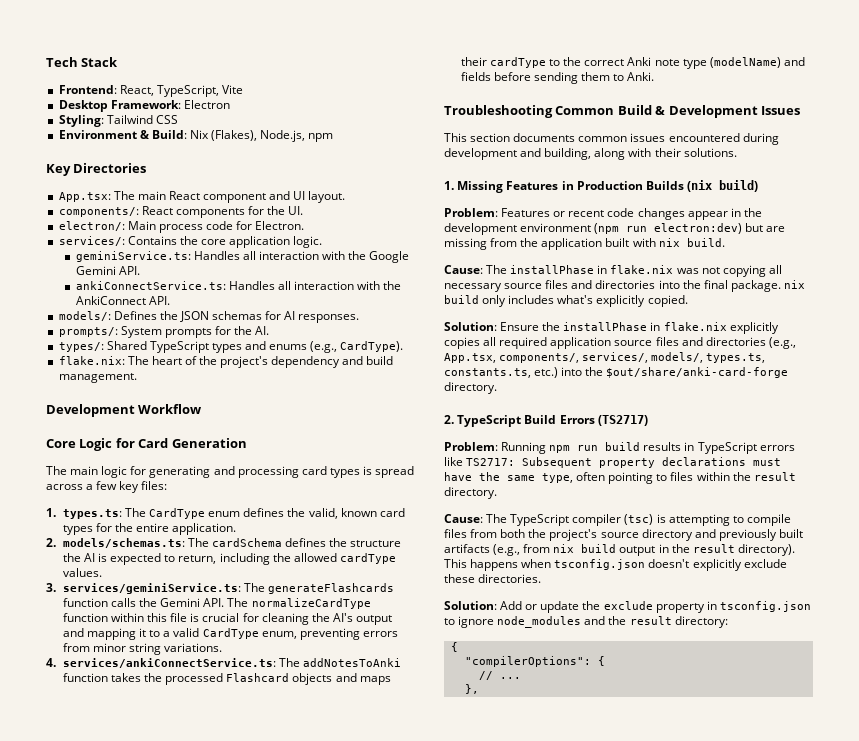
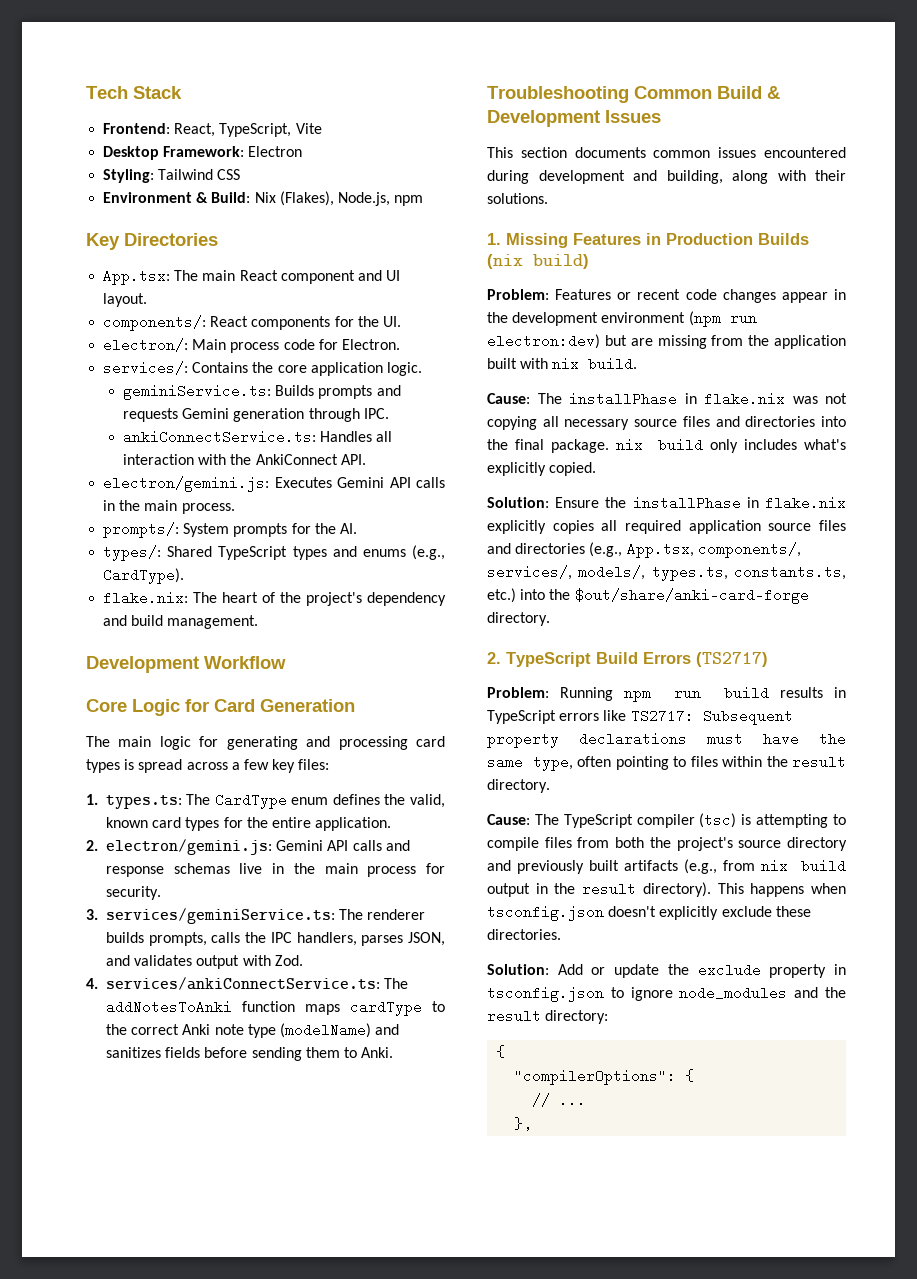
- geminiService.ts: Handles all interaction with the Google Gemini API.
+ geminiService.ts: Builds prompts and requests Gemini generation through IPC.
- models/: Defines the JSON schemas for AI responses.
+ electron/gemini.js: Executes Gemini API calls in the main process.
- 2. models/schemas.ts: The cardSchema defines the structure the AI is expected to return, including the allowed cardType values.
- 3. services/geminiService.ts: The generateFlashcards function calls the Gemini API. The normalizeCardType function within this file is crucial for cleaning the AI's output and mapping it to a valid CardType enum, preventing errors from minor string variations.
+ 2. electron/gemini.js: Gemini API calls and response schemas live in the main process for security.
+ 3. services/geminiService.ts: The renderer builds prompts, calls the IPC handlers, parses JSON, and validates output with Zod.
- 4. services/ankiConnectService.ts: The addNotesToAnki function takes the processed Flashcard objects and maps their cardType to the correct Anki note type (modelName) and fields before sending them to Anki.
+ 4. services/ankiConnectService.ts: The addNotesToAnki function maps cardType to the correct Anki note type (modelName) and sanitizes fields before sending them to Anki.

